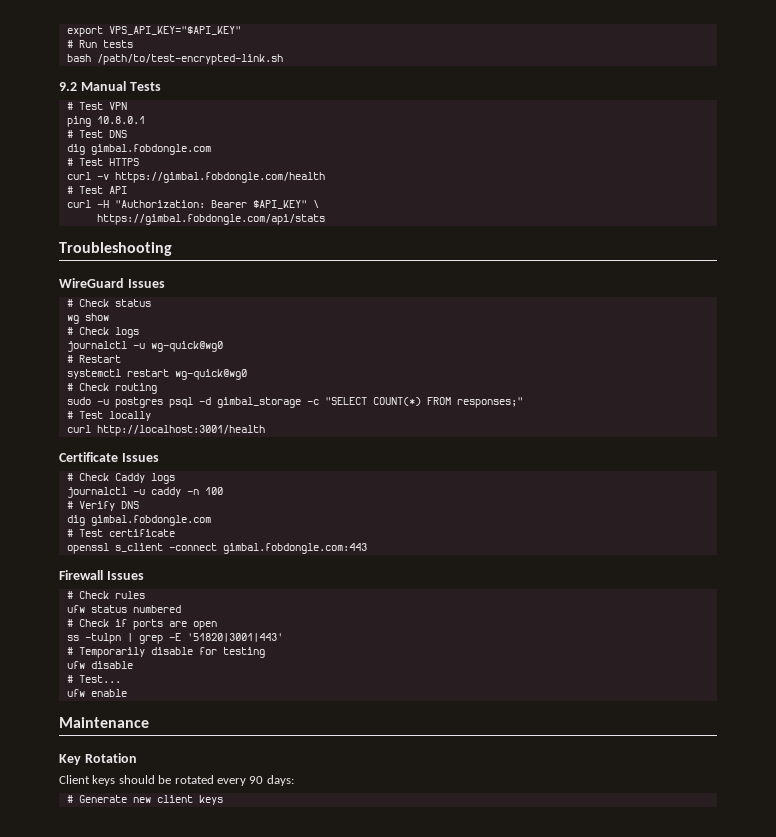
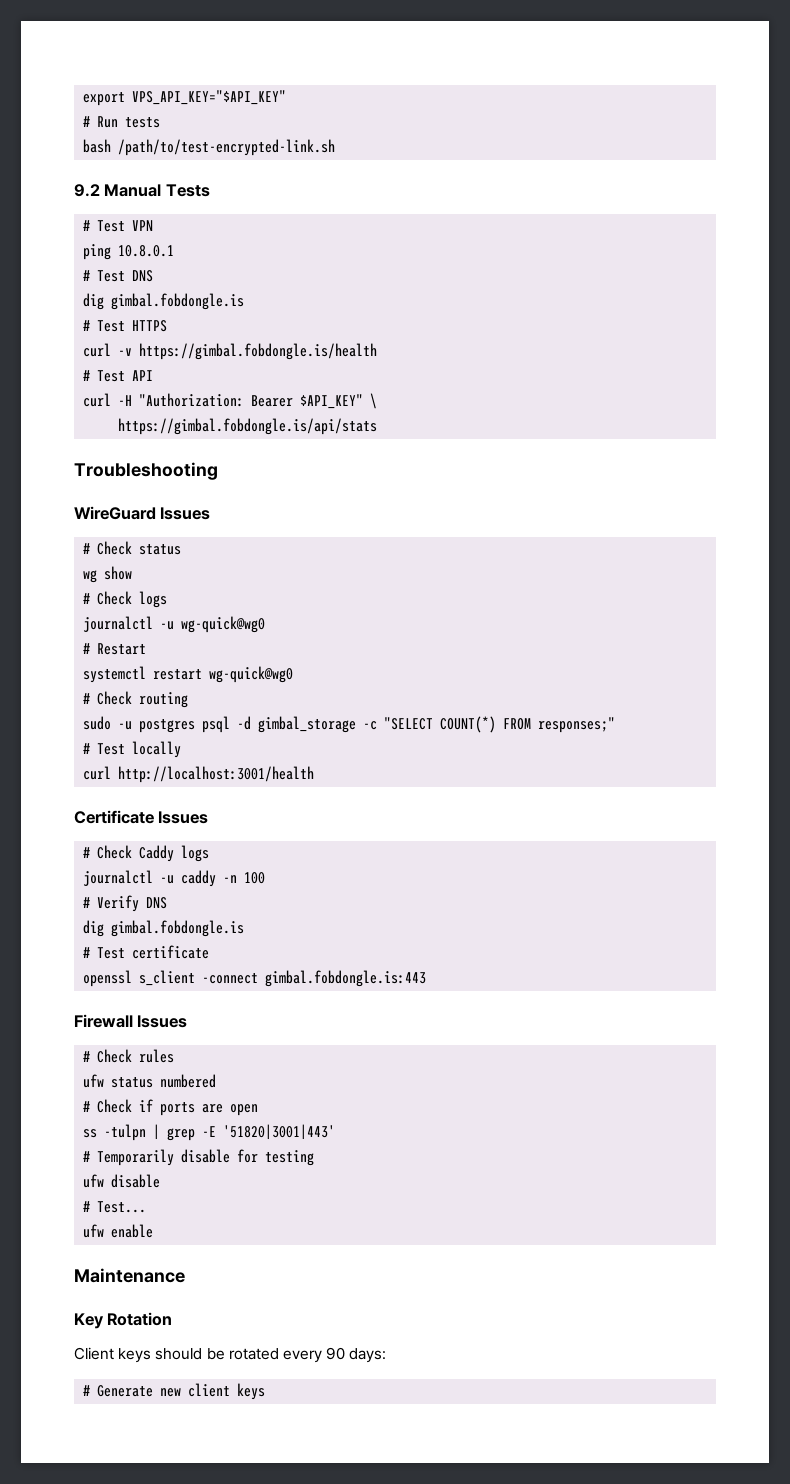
  # Test DNS
- dig gimbal.fobdongle.com
+ dig gimbal.fobdongle.is
- curl -v https://gimbal.fobdongle.com/health
+ curl -v https://gimbal.fobdongle.is/health
- https://gimbal.fobdongle.com/api/stats
+ https://gimbal.fobdongle.is/api/stats
  # Verify DNS
- dig gimbal.fobdongle.com
+ dig gimbal.fobdongle.is
- openssl s_client -connect gimbal.fobdongle.com:443
+ openssl s_client -connect gimbal.fobdongle.is:443

